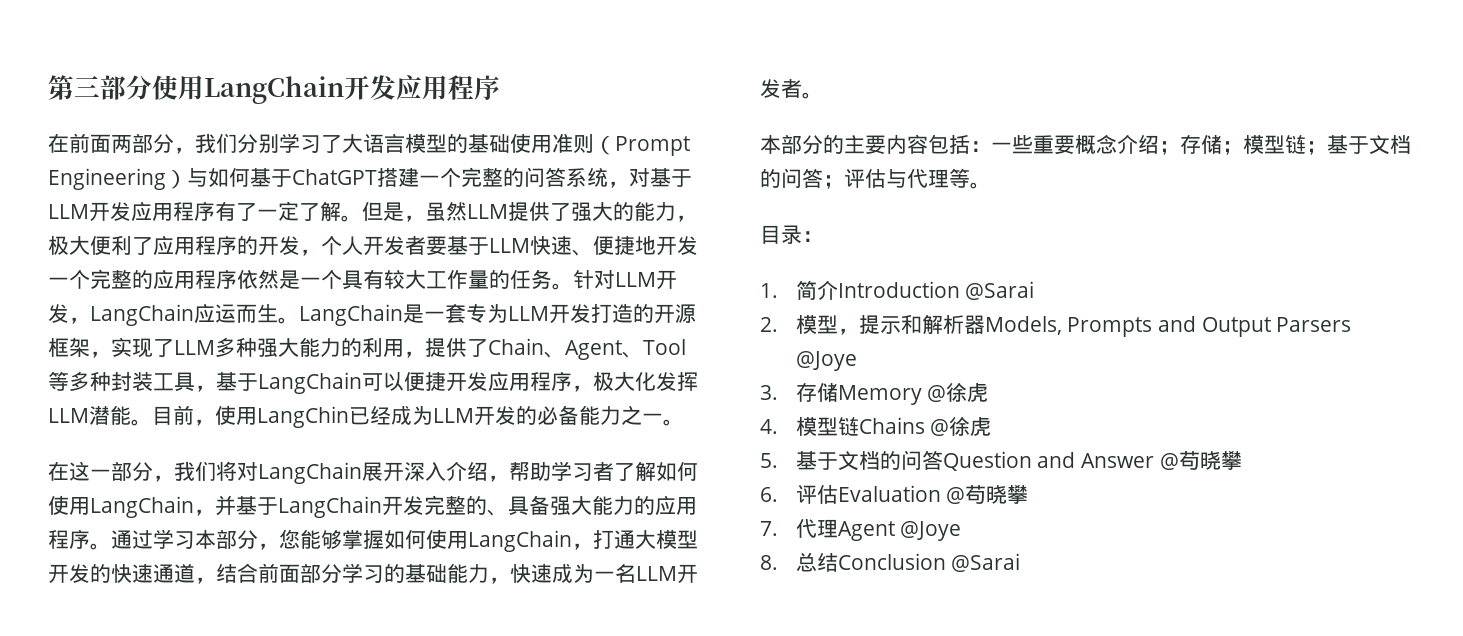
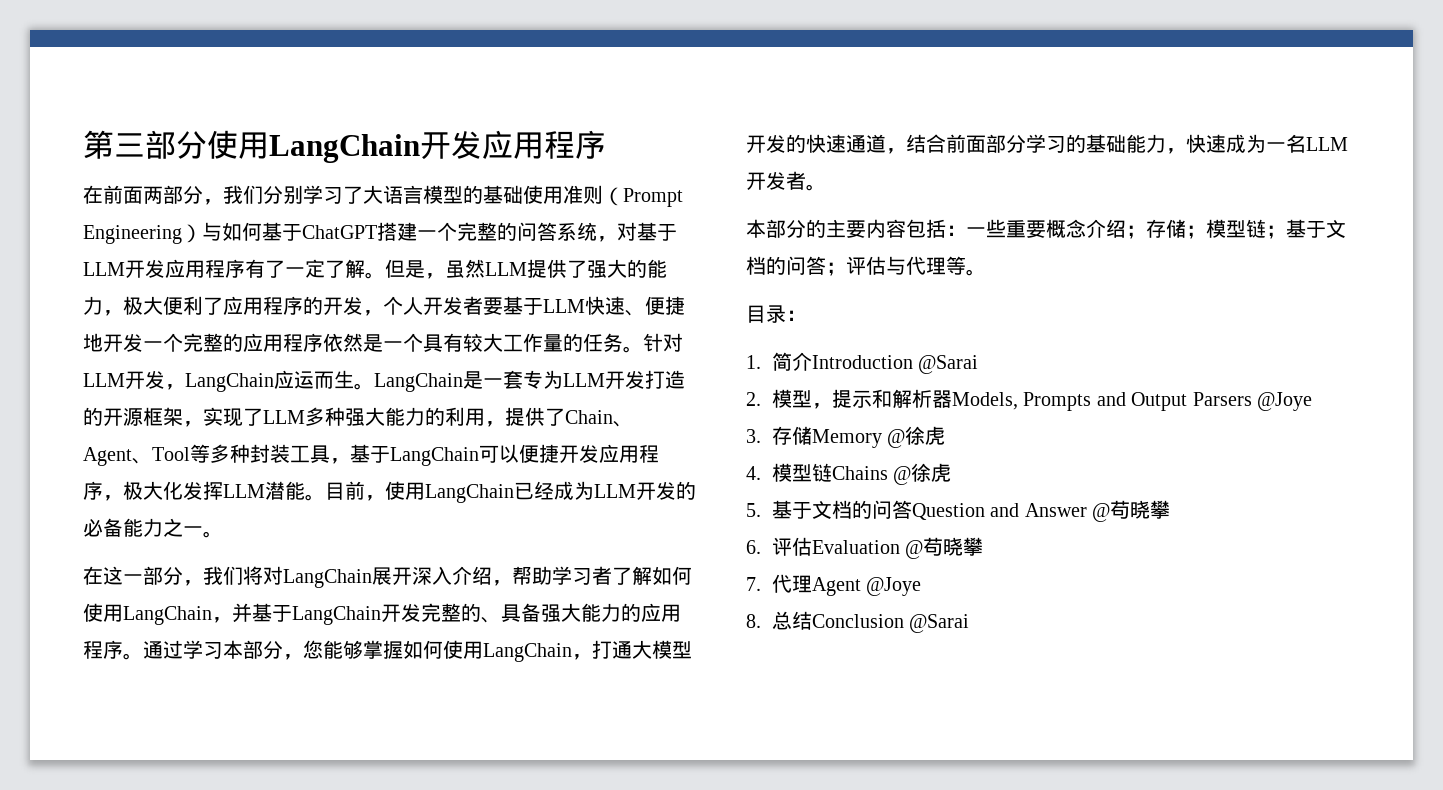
- 目前，使用LangChin已经成为LLM开发的必备能力之一。
+ 目前，使用LangChain已经成为LLM开发的必备能力之一。

